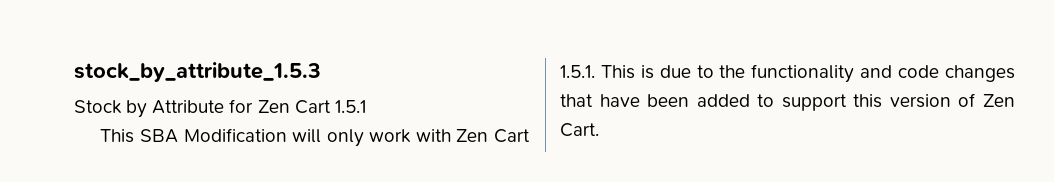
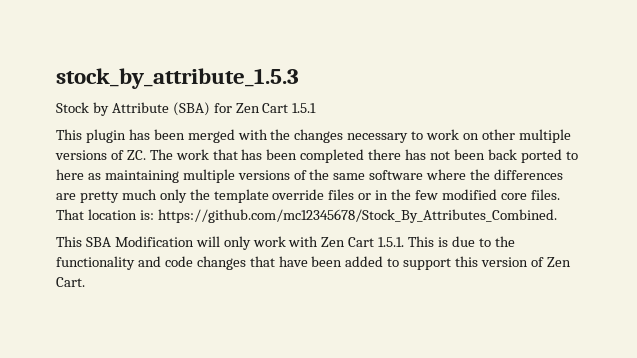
- Stock by Attribute for Zen Cart 1.5.1
+ Stock by Attribute (SBA) for Zen Cart 1.5.1
+ This plugin has been merged with the changes necessary to work on other multiple versions of ZC. The work that has been completed there has not been back ported to here as maintaining multiple versions of the same software where the differences are pretty much only the template override files or in the few modified core files. That location is: https://github.com/mc12345678/Stock_By_Attributes_Combined.

